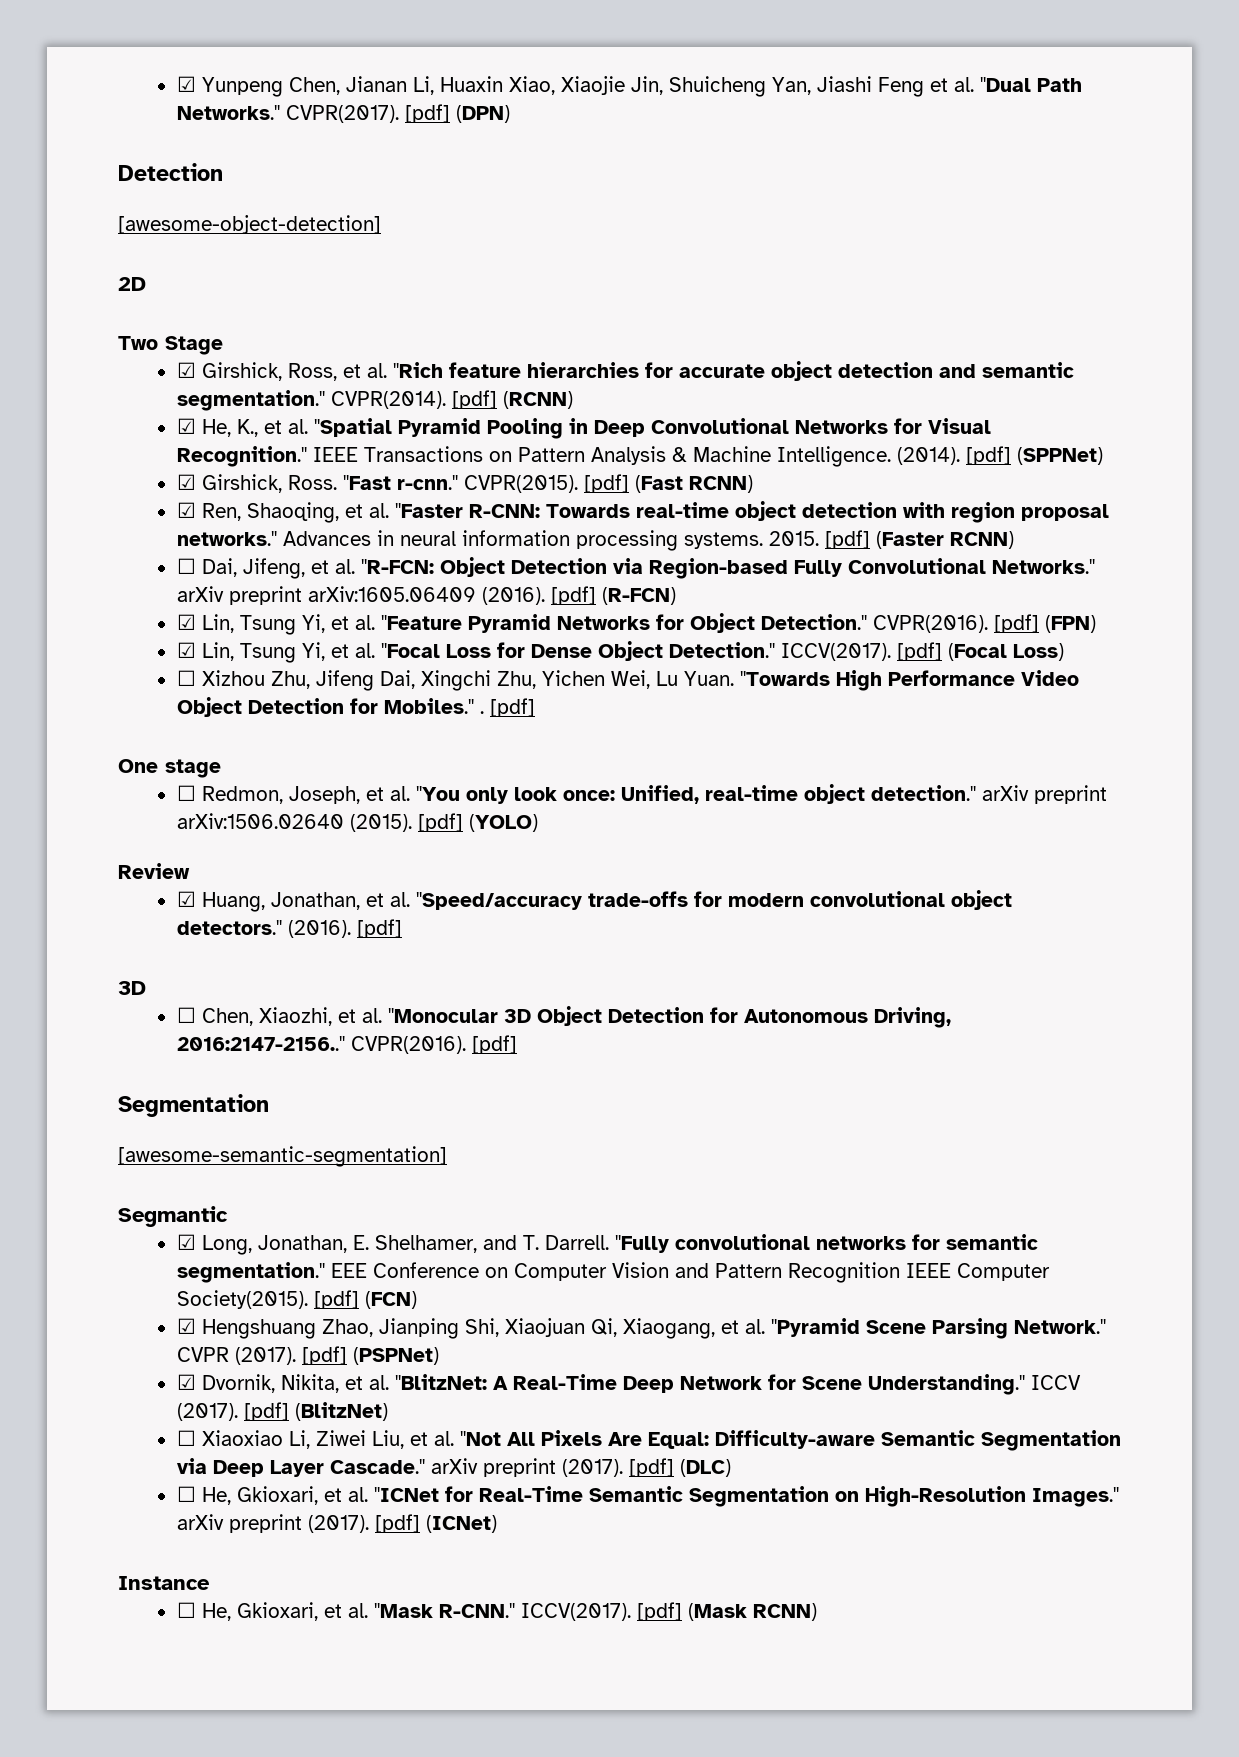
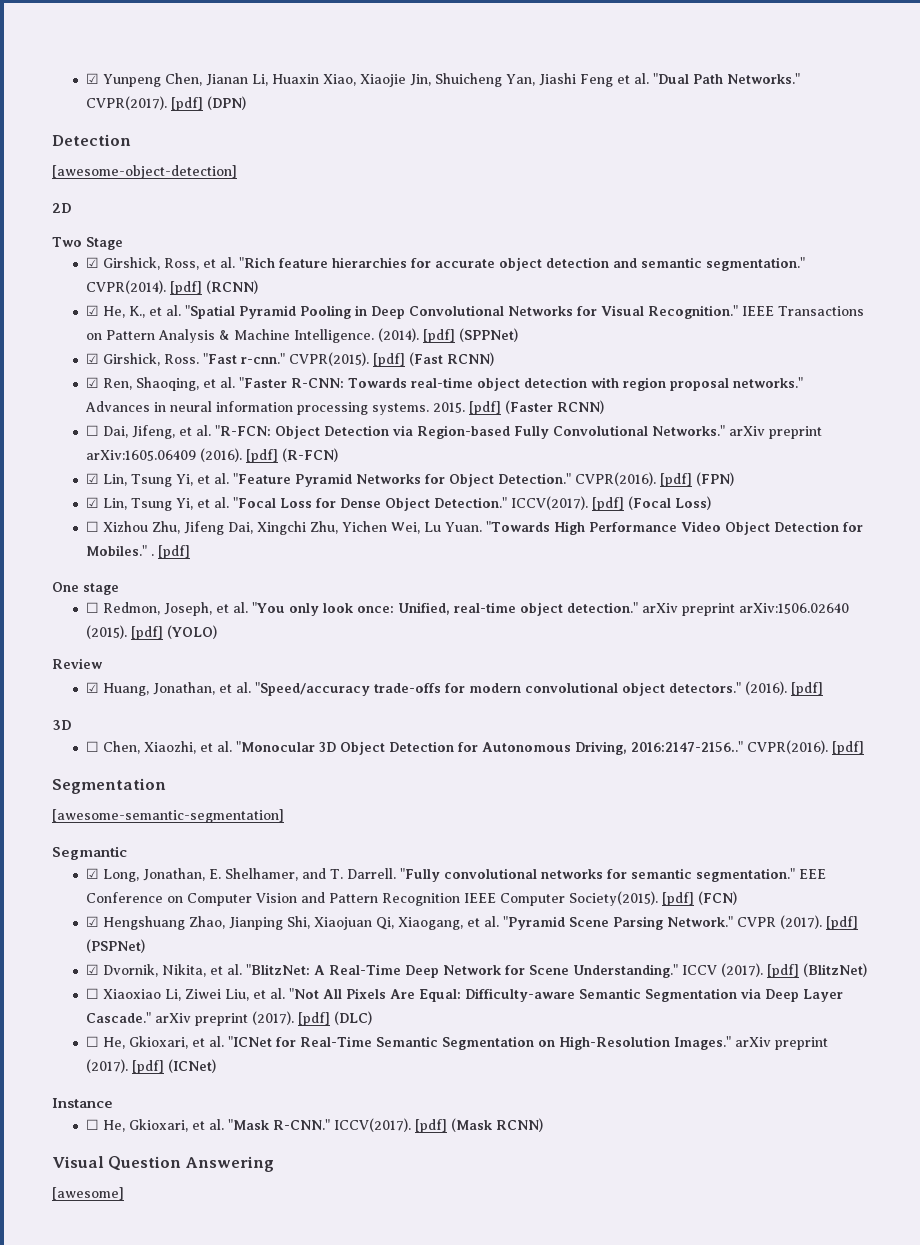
+ Visual Question Answering
+ [awesome]

